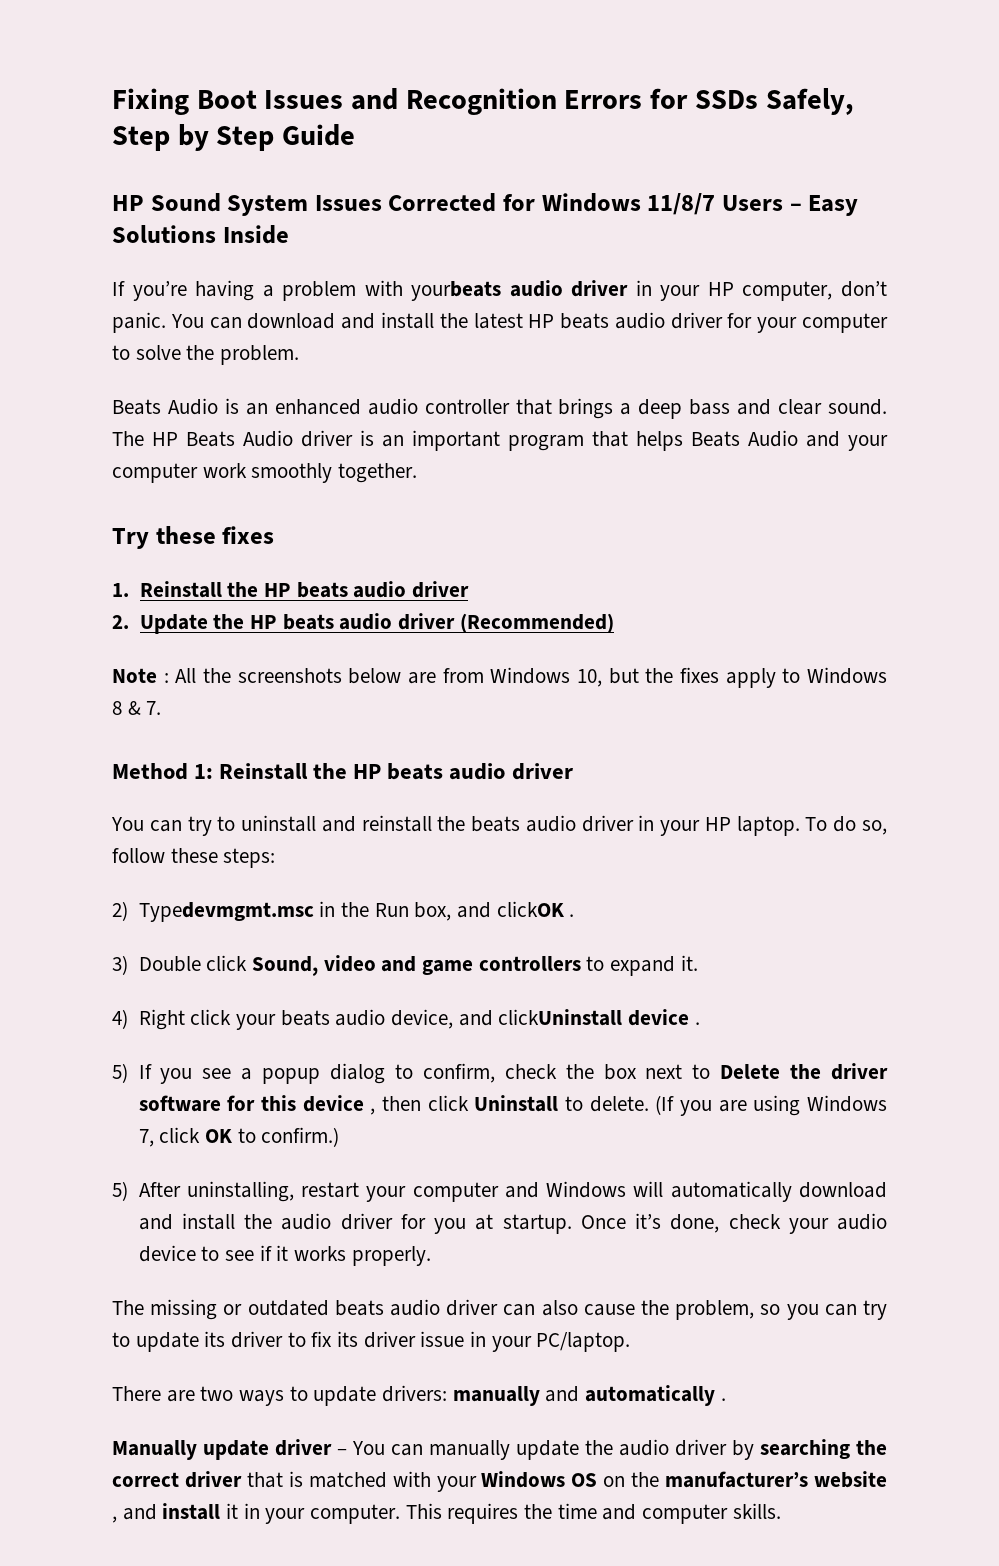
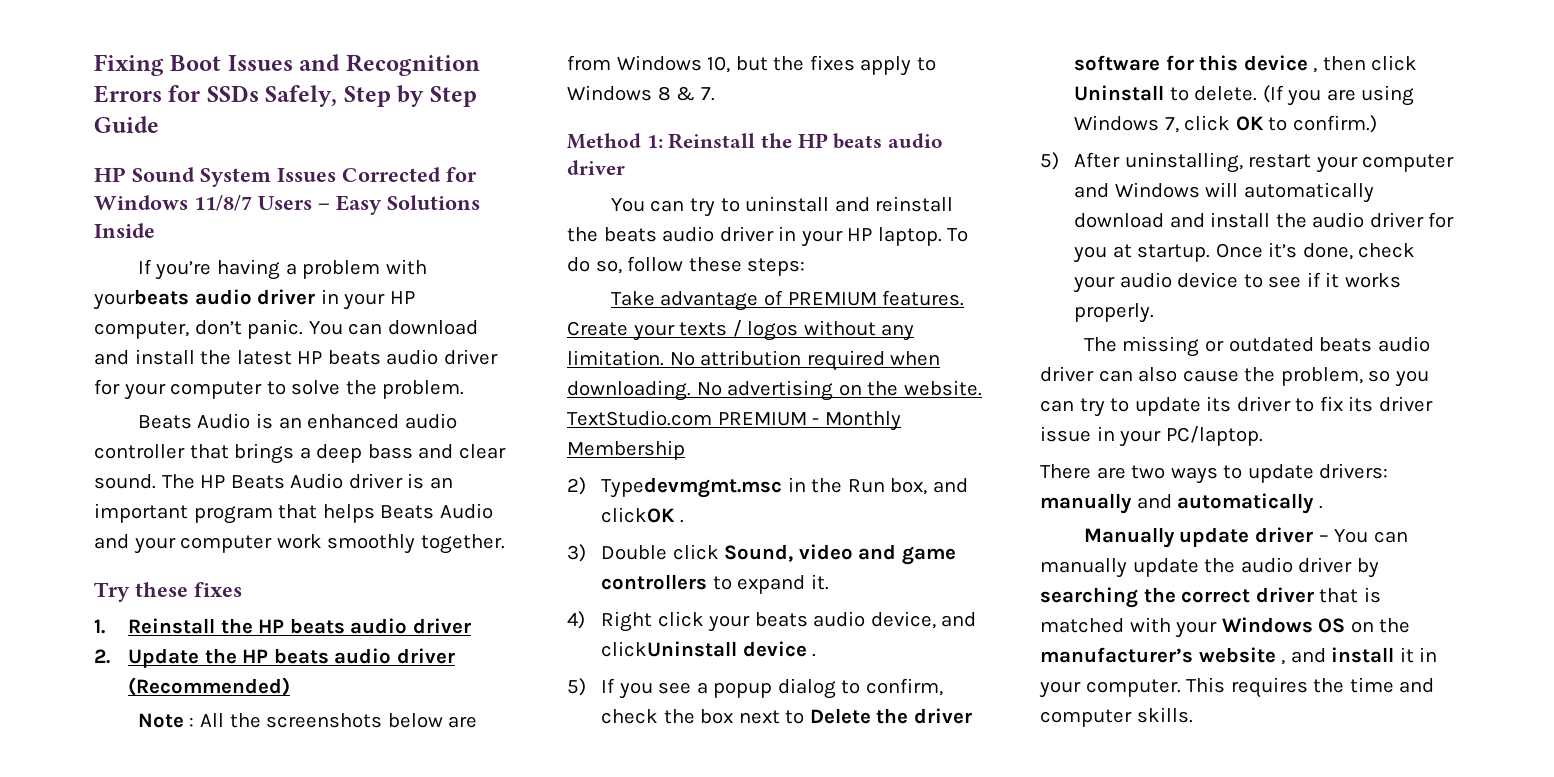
+ Take advantage of PREMIUM features. Create your texts / logos without any limitation. No attribution required when downloading. No advertising on the website. TextStudio.com PREMIUM - Monthly Membership

